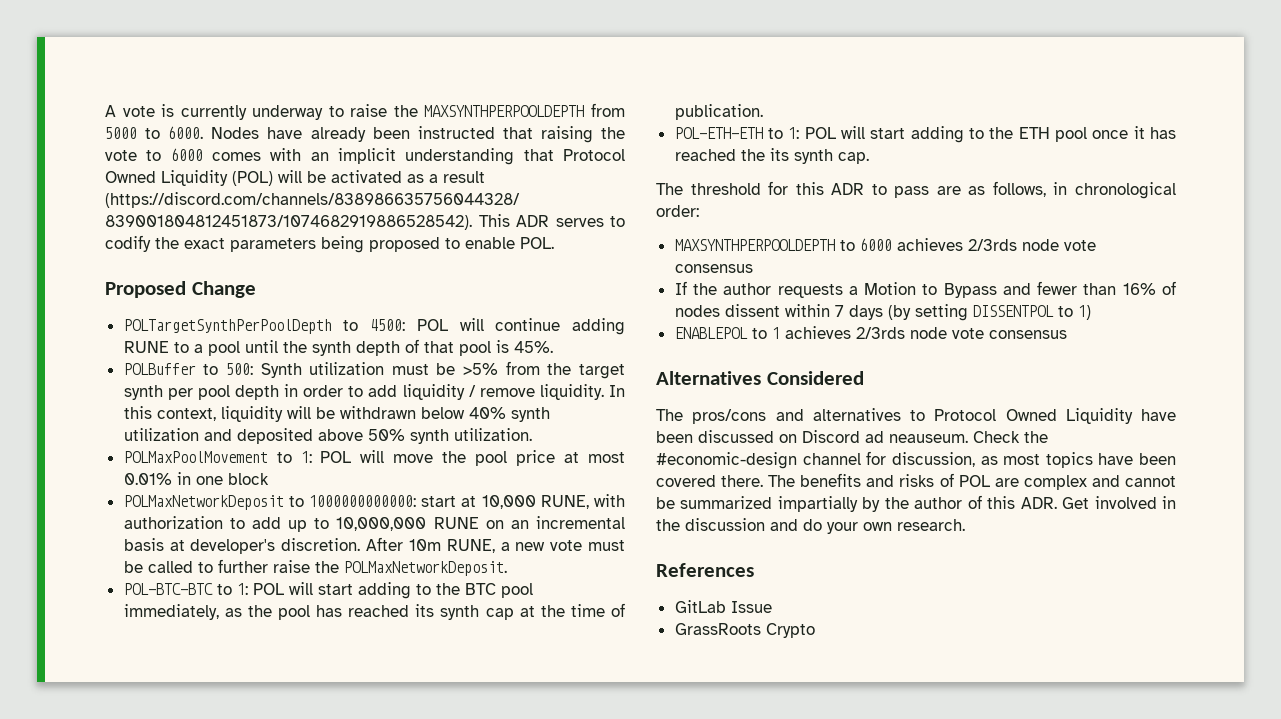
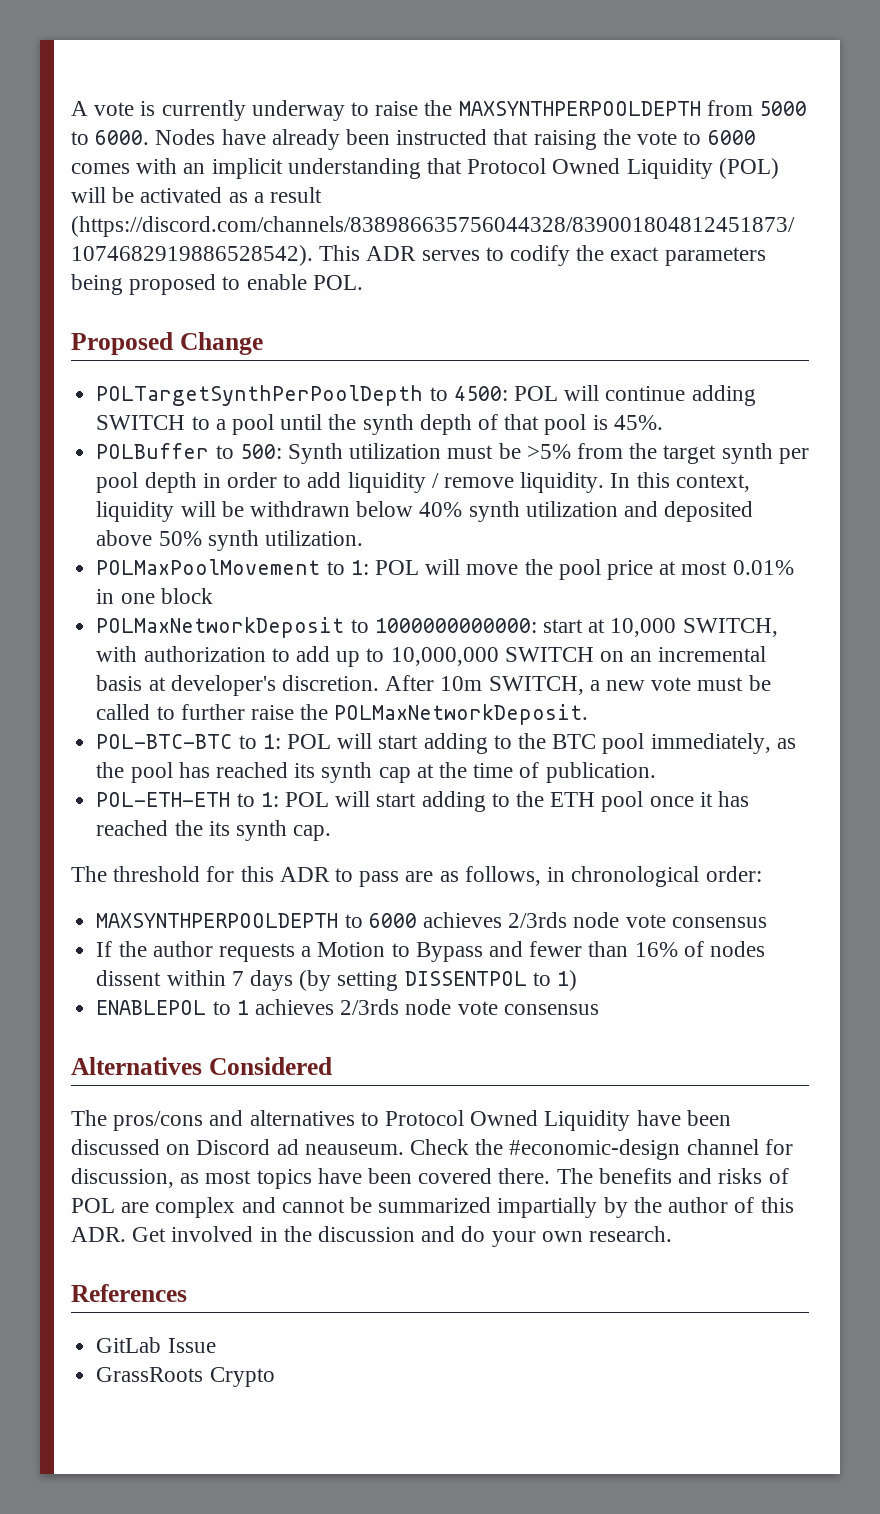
- POLTargetSynthPerPoolDepth to 4500: POL will continue adding RUNE to a pool until the synth depth of that pool is 45%.
+ POLTargetSynthPerPoolDepth to 4500: POL will continue adding SWITCH to a pool until the synth depth of that pool is 45%.
- POLMaxNetworkDeposit to 1000000000000: start at 10,000 RUNE, with authorization to add up to 10,000,000 RUNE on an incremental basis at developer's discretion.
+ POLMaxNetworkDeposit to 1000000000000: start at 10,000 SWITCH, with authorization to add up to 10,000,000 SWITCH on an incremental basis at developer's discretion.
- After 10m RUNE, a new vote must be called to further raise the POLMaxNetworkDeposit.
+ After 10m SWITCH, a new vote must be called to further raise the POLMaxNetworkDeposit.

